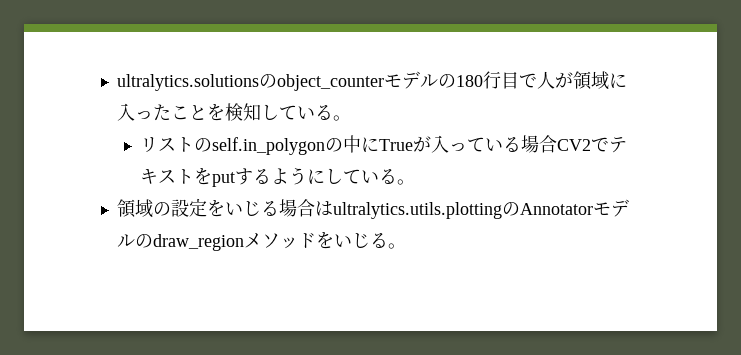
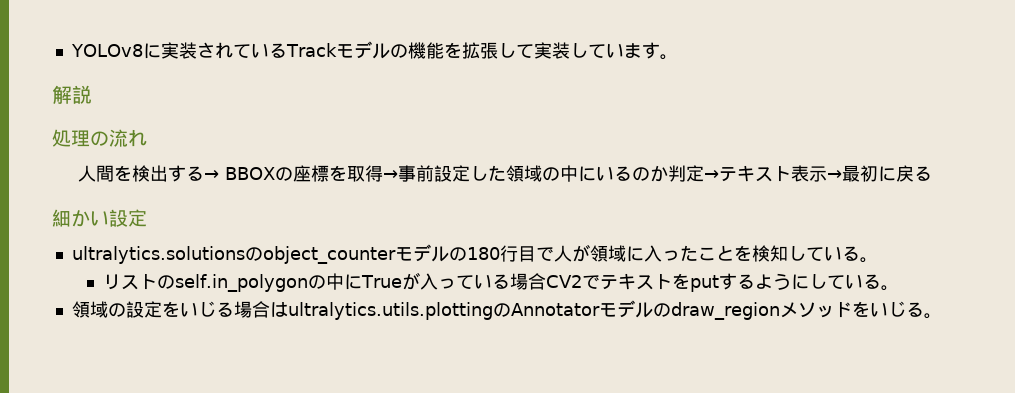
+ YOLOv8に実装されているTrackモデルの機能を拡張して実装しています。
+ 解説
+ 処理の流れ
+ 人間を検出する→ BBOXの座標を取得→事前設定した領域の中にいるのか判定→テキスト表示→最初に戻る
+ 細かい設定

